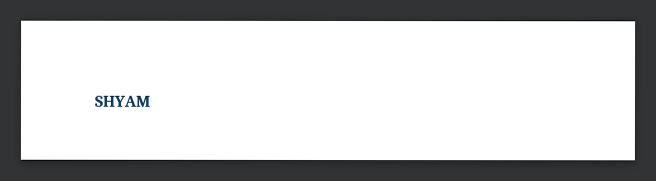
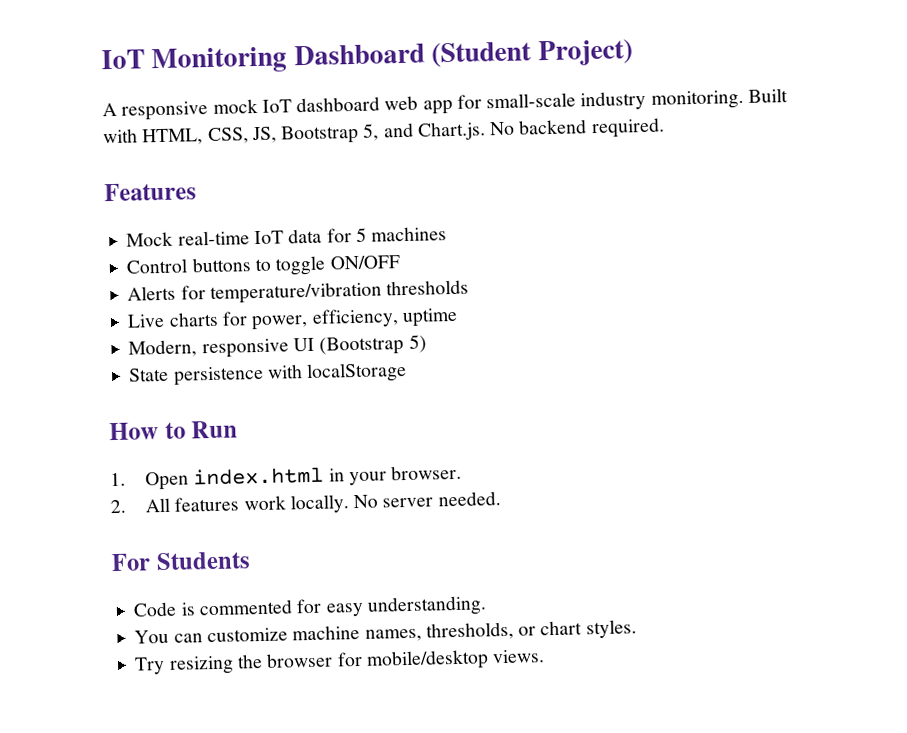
- SHYAM
+ IoT Monitoring Dashboard (Student Project)
+ A responsive mock IoT dashboard web app for small-scale industry monitoring. Built with HTML, CSS, JS, Bootstrap 5, and Chart.js. No backend required.
+ Features
+ Mock real-time IoT data for 5 machines
+ Control buttons to toggle ON/OFF
+ Alerts for temperature/vibration thresholds
+ Live charts for power, efficiency, uptime
+ Modern, responsive UI (Bootstrap 5)
+ State persistence with localStorage
+ How to Run
+ 1. Open index.html in your browser.
+ 2. All features work locally. No server needed.
+ For Students
+ Code is commented for easy understanding.
+ You can customize machine names, thresholds, or chart styles.
+ Try resizing the browser for mobile/desktop views.

